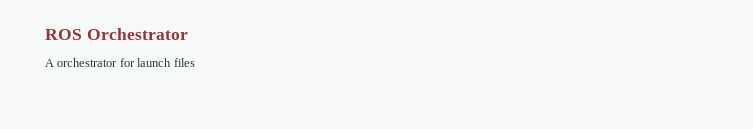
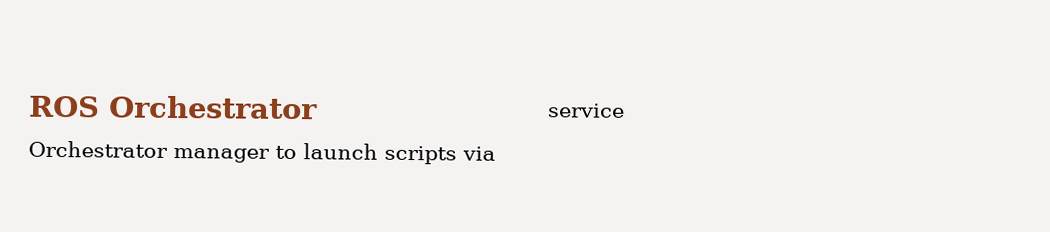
- A orchestrator for launch files
+ Orchestrator manager to launch scripts via service

